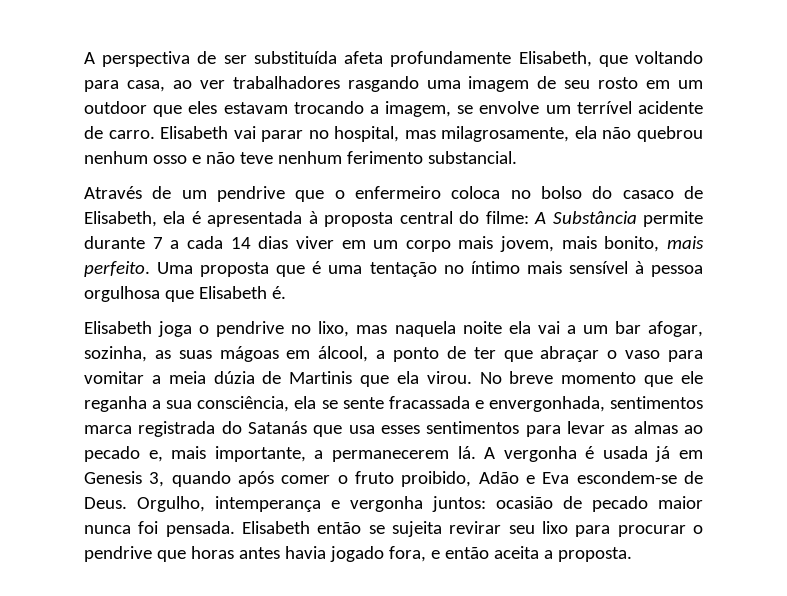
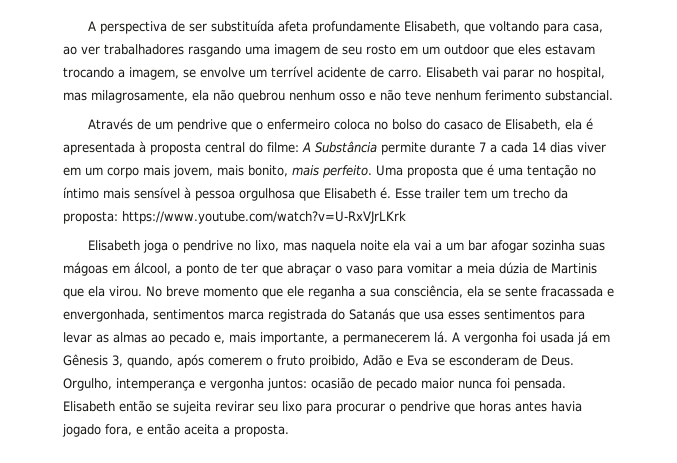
+ Esse trailer tem um trecho da proposta: https://www.youtube.com/watch?v=U-RxVJrLKrk
- Elisabeth joga o pendrive no lixo, mas naquela noite ela vai a um bar afogar, sozinha, as suas mágoas em álcool, a ponto de ter que abraçar o vaso para vomitar a meia dúzia de Martinis que ela virou.
+ Elisabeth joga o pendrive no lixo, mas naquela noite ela vai a um bar afogar sozinha suas mágoas em álcool, a ponto de ter que abraçar o vaso para vomitar a meia dúzia de Martinis que ela virou.
- A vergonha é usada já em Genesis 3, quando após comer o fruto proibido, Adão e Eva escondem-se de Deus.
+ A vergonha foi usada já em Gênesis 3, quando, após comerem o fruto proibido, Adão e Eva se esconderam de Deus.

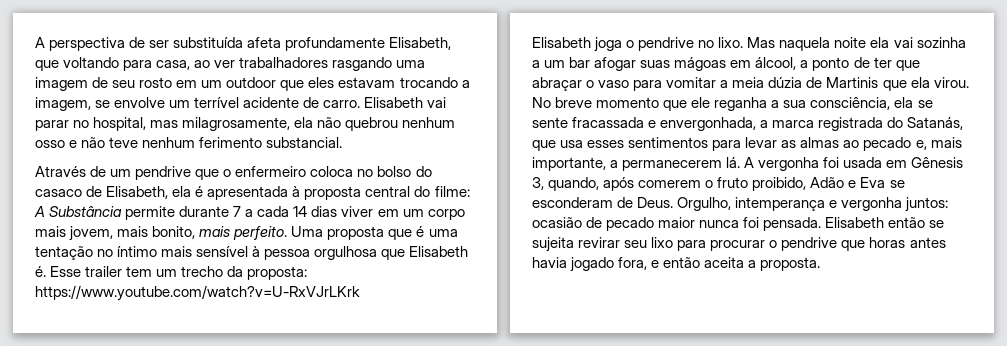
- Elisabeth joga o pendrive no lixo, mas naquela noite ela vai a um bar afogar sozinha suas mágoas em álcool, a ponto de ter que abraçar o vaso para vomitar a meia dúzia de Martinis que ela virou.
+ Elisabeth joga o pendrive no lixo. Mas naquela noite ela vai sozinha a um bar afogar suas mágoas em álcool, a ponto de ter que abraçar o vaso para vomitar a meia dúzia de Martinis que ela virou.
- No breve momento que ele reganha a sua consciência, ela se sente fracassada e envergonhada, sentimentos marca registrada do Satanás que usa esses sentimentos para levar as almas ao pecado e, mais importante, a permanecerem lá.
+ No breve momento que ele reganha a sua consciência, ela se sente fracassada e envergonhada, a marca registrada do Satanás, que usa esses sentimentos para levar as almas ao pecado e, mais importante, a permanecerem lá.
- A vergonha foi usada já em Gênesis 3, quando, após comerem o fruto proibido, Adão e Eva se esconderam de Deus.
+ A vergonha foi usada em Gênesis 3, quando, após comerem o fruto proibido, Adão e Eva se esconderam de Deus.

